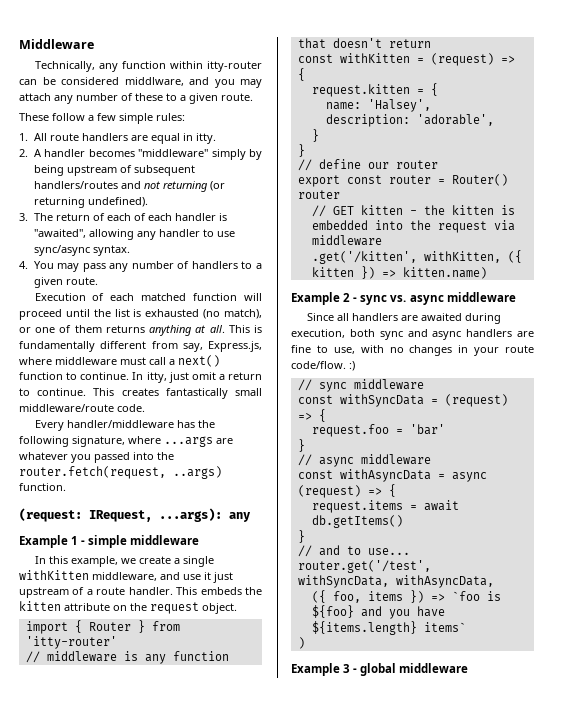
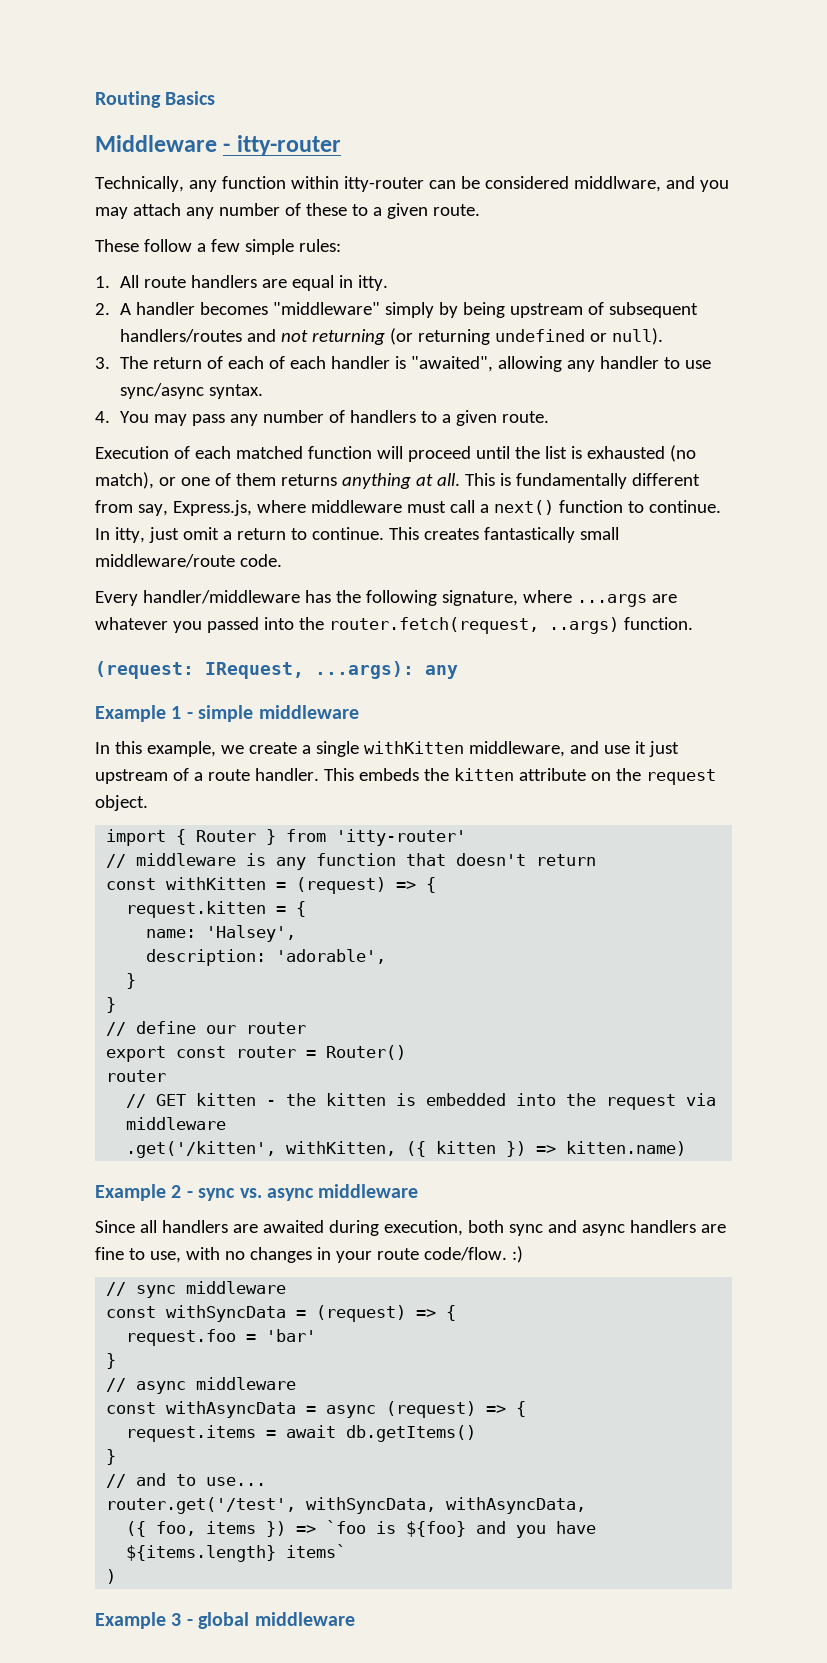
+ Routing Basics
- Middleware
+ Middleware - itty-router
- 2. A handler becomes "middleware" simply by being upstream of subsequent handlers/routes and not returning (or returning undefined).
+ 2. A handler becomes "middleware" simply by being upstream of subsequent handlers/routes and not returning (or returning undefined or null).

